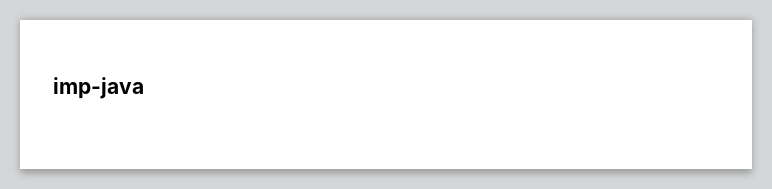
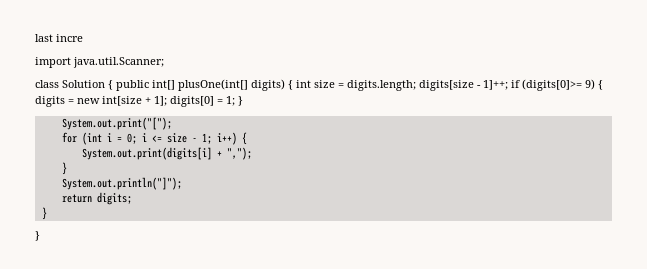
- imp-java
+ last incre
+ import java.util.Scanner;
+ class Solution { public int[] plusOne(int[] digits) { int size = digits.length; digits[size - 1]++; if (digits[0]>= 9) { digits = new int[size + 1]; digits[0] = 1; }
+ System.out.print("[");
+ for (int i = 0; i <= size - 1; i++) {
+ System.out.print(digits[i] + ",");
+ }
+ System.out.println("]");
+ return digits;
+ }
+ }

